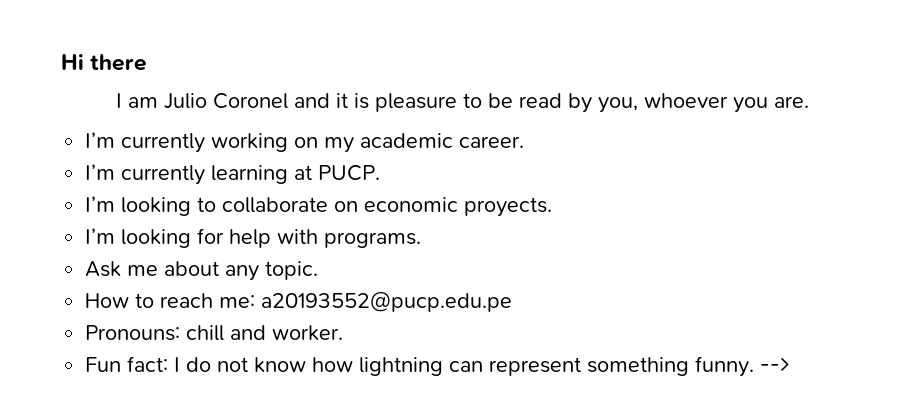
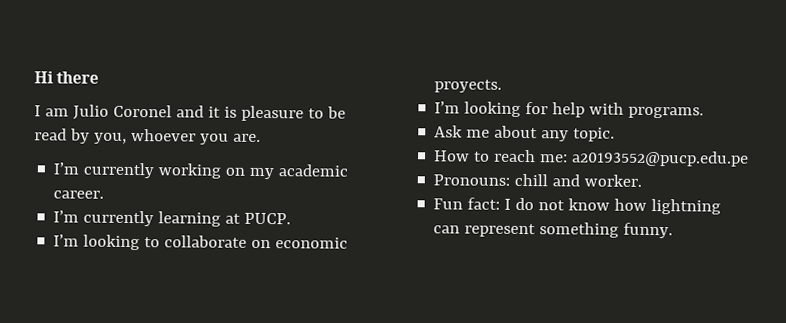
- -->

